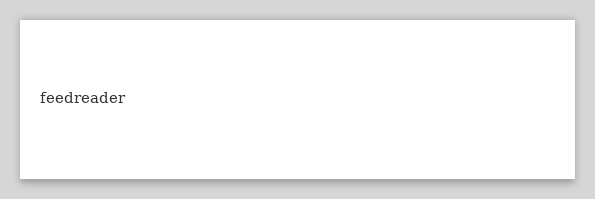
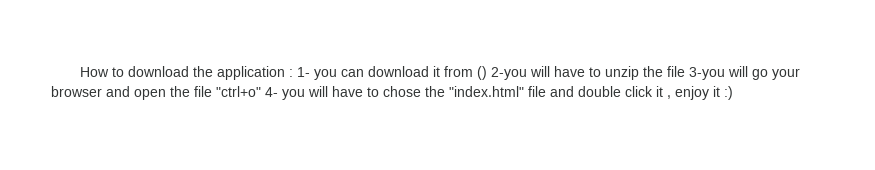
- feedreader
+ How to download the application : 1- you can download it from () 2-you will have to unzip the file 3-you will go your browser and open the file "ctrl+o" 4- you will have to chose the "index.html" file and double click it , enjoy it :)

